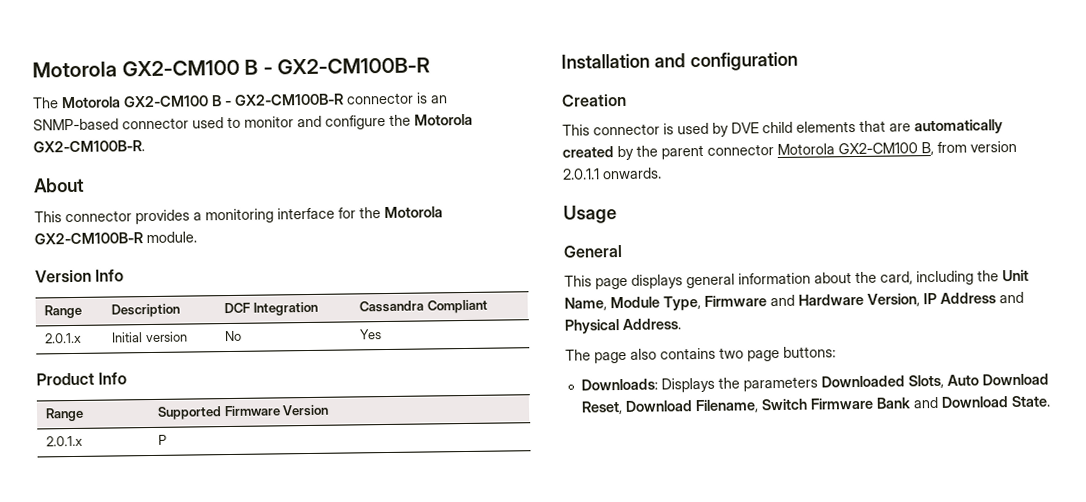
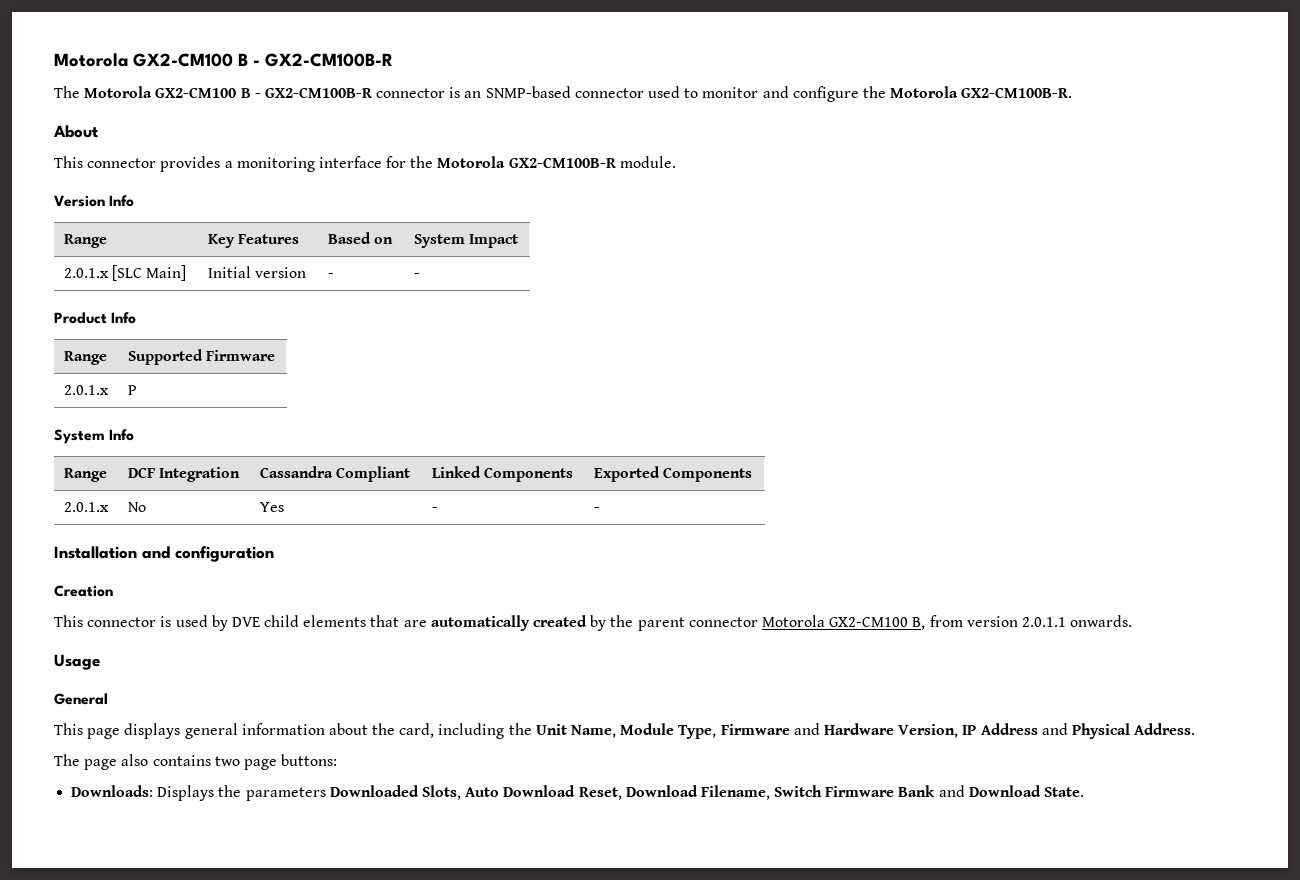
- Range | Description | DCF Integration | Cassandra Compliant
- 2.0.1.x | Initial version | No | Yes
+ Range | Key Features | Based on | System Impact
+ 2.0.1.x [SLC Main] | Initial version | - | -
- Range | Supported Firmware Version
+ Range | Supported Firmware
+ System Info
+ Range | DCF Integration | Cassandra Compliant | Linked Components | Exported Components
+ 2.0.1.x | No | Yes | - | -

